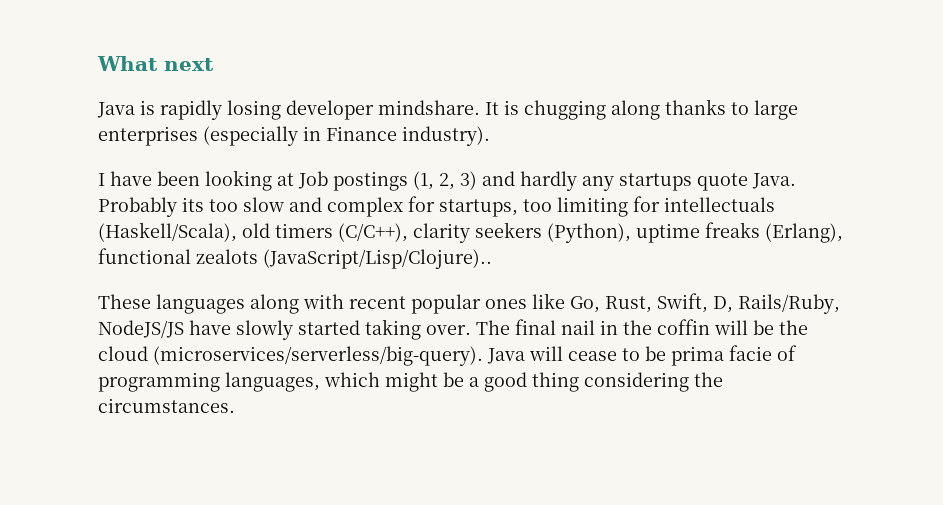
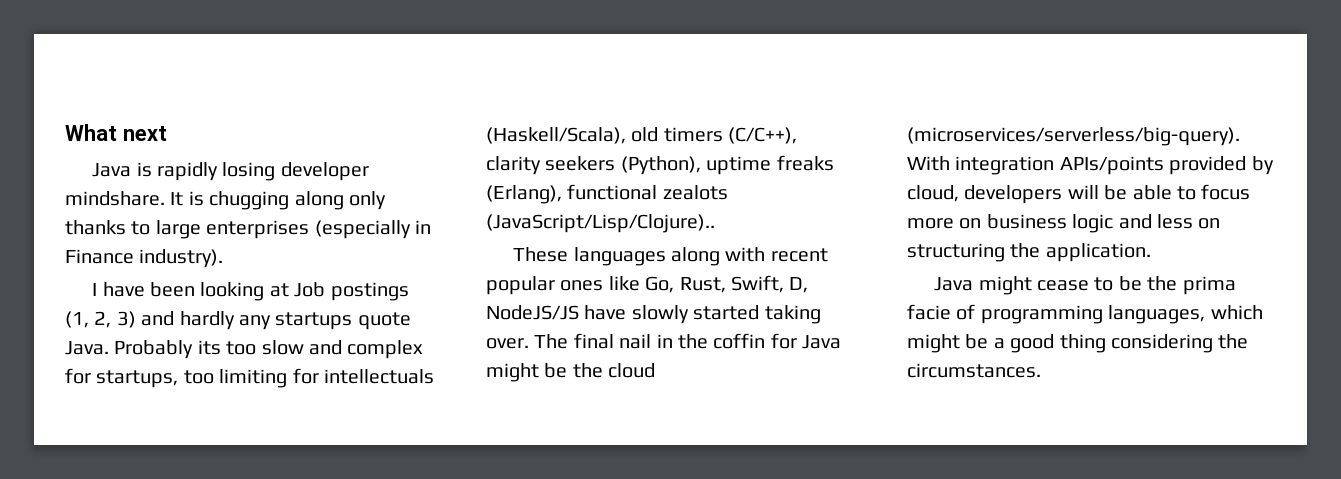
- It is chugging along thanks to large enterprises (especially in Finance industry).
+ It is chugging along only thanks to large enterprises (especially in Finance industry).
- These languages along with recent popular ones like Go, Rust, Swift, D, Rails/Ruby, NodeJS/JS have slowly started taking over.
+ These languages along with recent popular ones like Go, Rust, Swift, D, NodeJS/JS have slowly started taking over.
- The final nail in the coffin will be the cloud (microservices/serverless/big-query).
+ The final nail in the coffin for Java might be the cloud (microservices/serverless/big-query).
- Java will cease to be prima facie of programming languages, which might be a good thing considering the circumstances.
+ With integration APIs/points provided by cloud, developers will be able to focus more on business logic and less on structuring the application.
+ Java might cease to be the prima facie of programming languages, which might be a good thing considering the circumstances.

